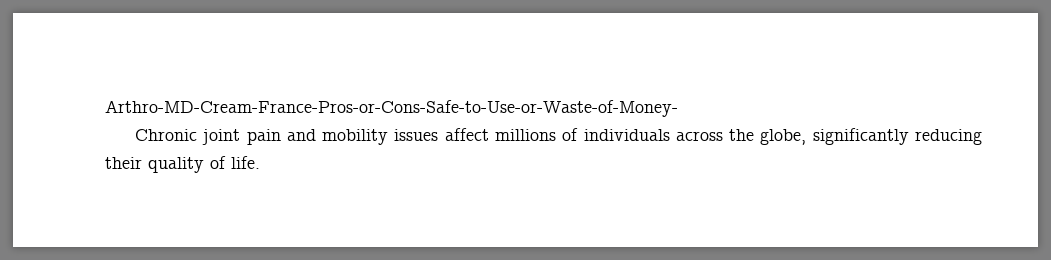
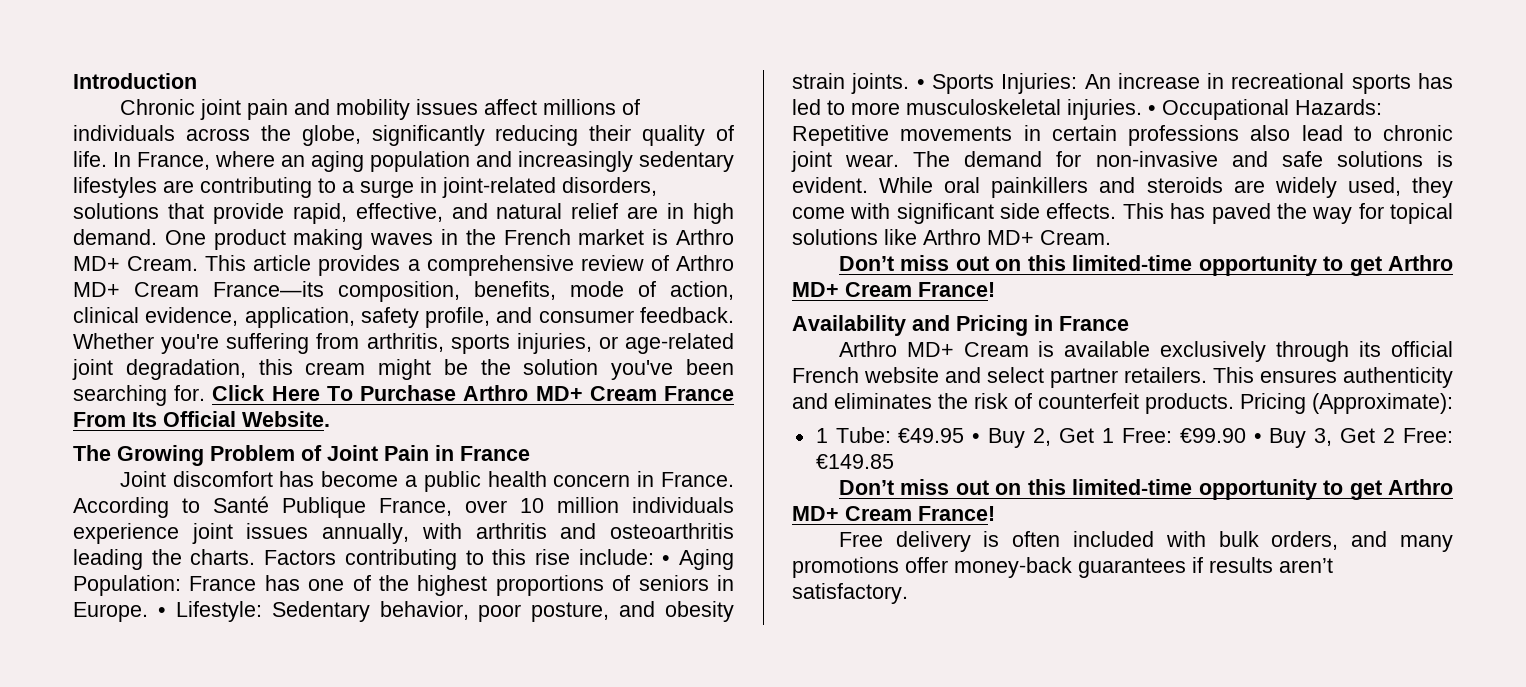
- Arthro-MD-Cream-France-Pros-or-Cons-Safe-to-Use-or-Waste-of-Money-
+ Introduction
+ In France, where an aging population and increasingly sedentary lifestyles are contributing to a surge in joint-related disorders, solutions that provide rapid, effective, and natural relief are in high demand. One product making waves in the French market is Arthro MD+ Cream. This article provides a comprehensive review of Arthro MD+ Cream France—its composition, benefits, mode of action, clinical evidence, application, safety profile, and consumer feedback. Whether you're suffering from arthritis, sports injuries, or age-related joint degradation, this cream might be the solution you've been searching for. Click Here To Purchase Arthro MD+ Cream France From Its Official Website.
+ The Growing Problem of Joint Pain in France
+ Joint discomfort has become a public health concern in France. According to Santé Publique France, over 10 million individuals experience joint issues annually, with arthritis and osteoarthritis leading the charts. Factors contributing to this rise include: • Aging Population: France has one of the highest proportions of seniors in Europe. • Lifestyle: Sedentary behavior, poor posture, and obesity strain joints. • Sports Injuries: An increase in recreational sports has led to more musculoskeletal injuries. • Occupational Hazards: Repetitive movements in certain professions also lead to chronic joint wear. The demand for non-invasive and safe solutions is evident. While oral painkillers and steroids are widely used, they come with significant side effects. This has paved the way for topical solutions like Arthro MD+ Cream.
+ Don’t miss out on this limited-time opportunity to get Arthro MD+ Cream France!
+ Availability and Pricing in France
+ Arthro MD+ Cream is available exclusively through its official French website and select partner retailers. This ensures authenticity and eliminates the risk of counterfeit products. Pricing (Approximate):
+ 1 Tube: €49.95 • Buy 2, Get 1 Free: €99.90 • Buy 3, Get 2 Free: €149.85
+ Don’t miss out on this limited-time opportunity to get Arthro MD+ Cream France!
+ Free delivery is often included with bulk orders, and many promotions offer money-back guarantees if results aren’t satisfactory.

